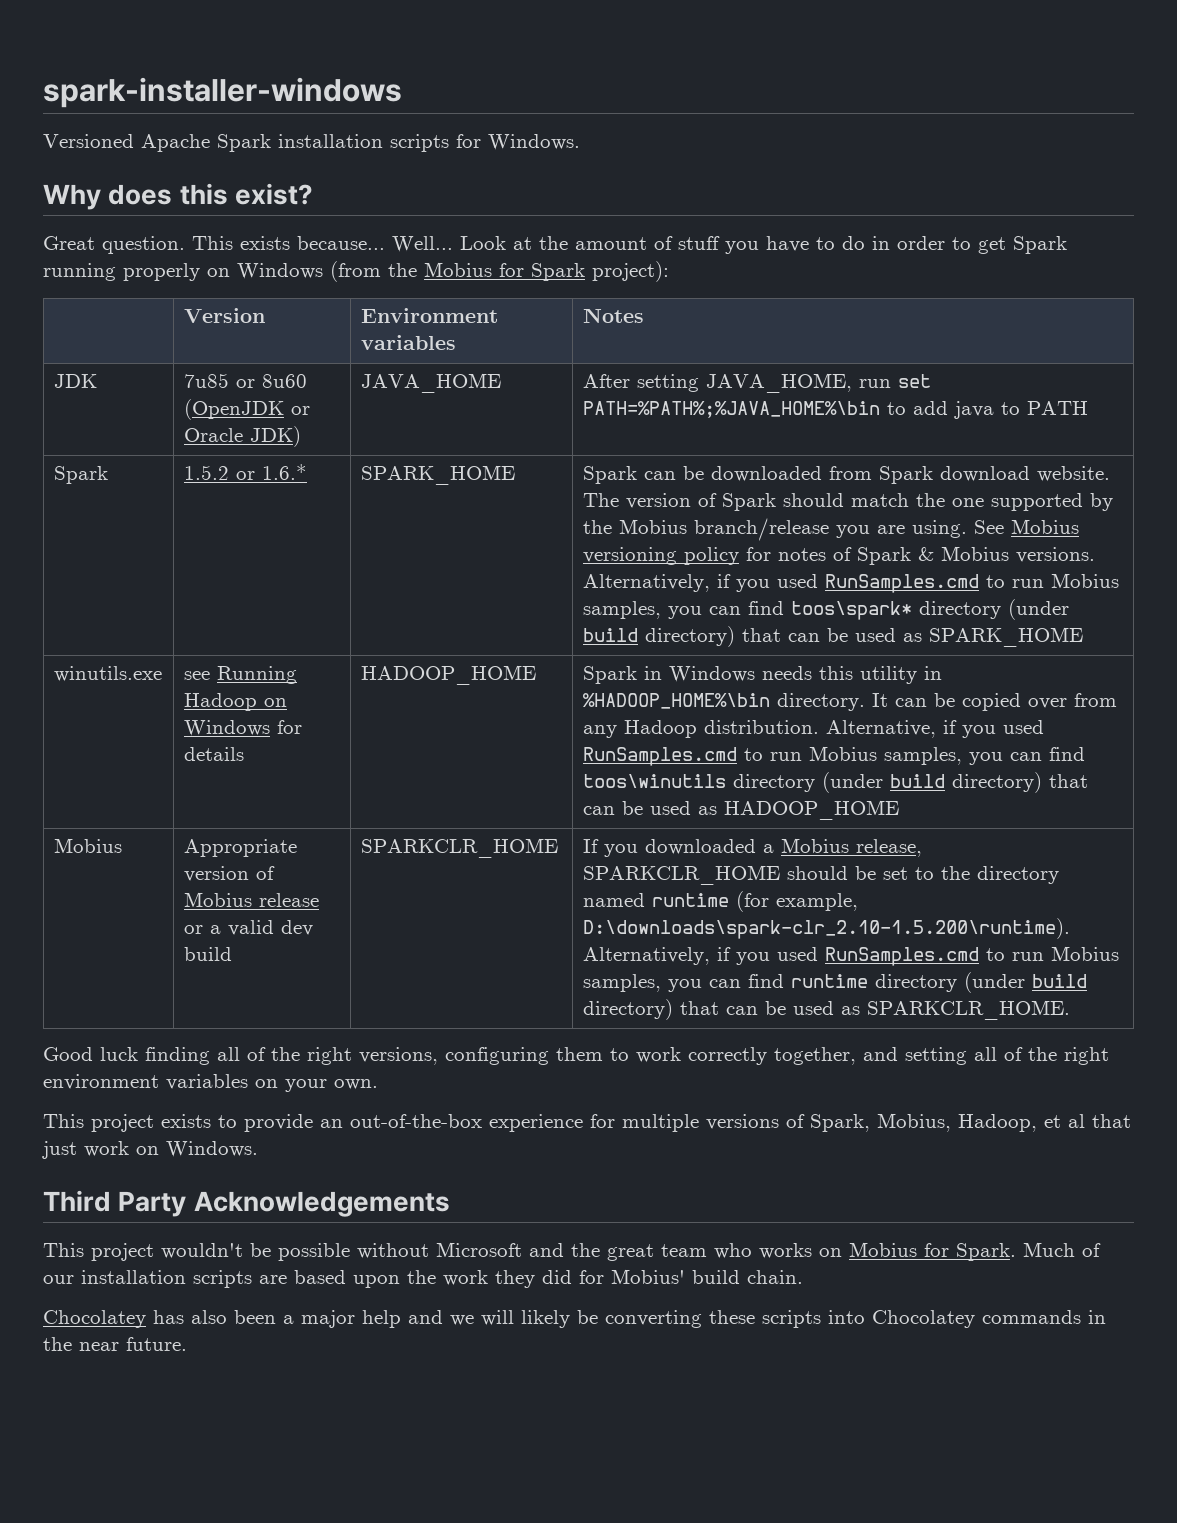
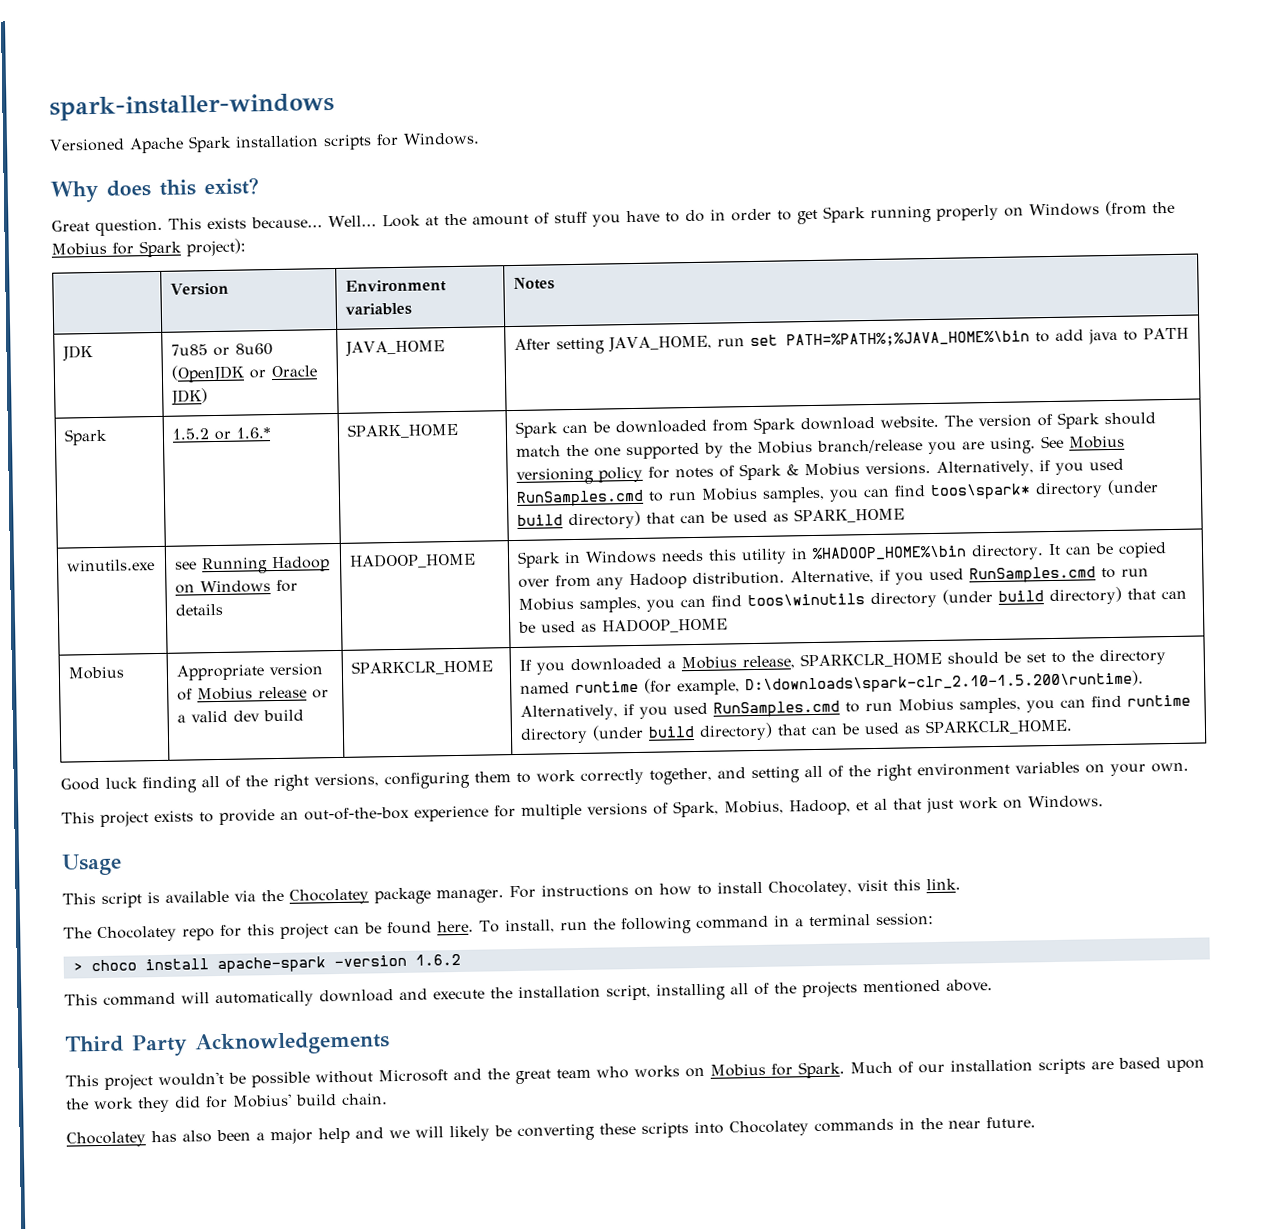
+ Usage
+ This script is available via the Chocolatey package manager. For instructions on how to install Chocolatey, visit this link.
+ The Chocolatey repo for this project can be found here. To install, run the following command in a terminal session:
+ > choco install apache-spark -version 1.6.2
+ This command will automatically download and execute the installation script, installing all of the projects mentioned above.

